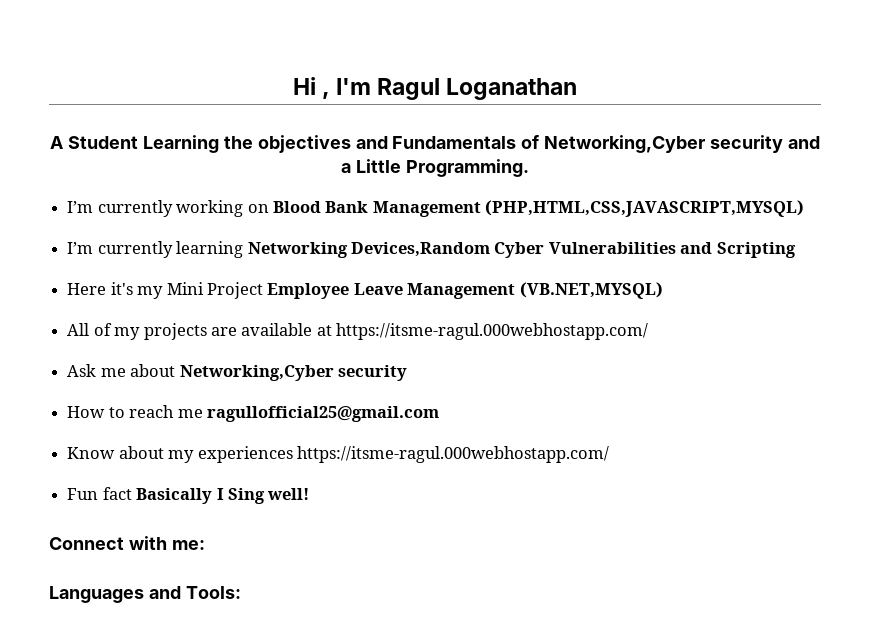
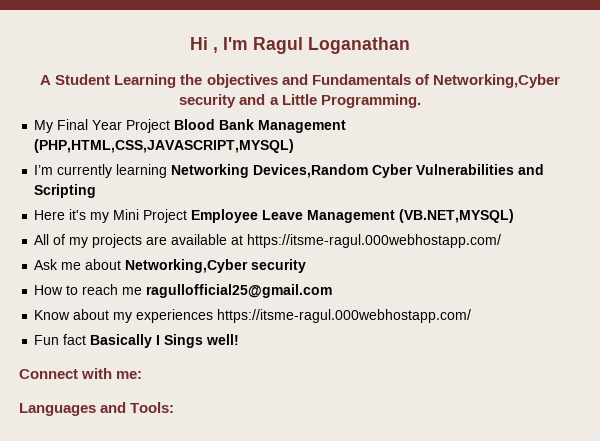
- I’m currently working on Blood Bank Management (PHP,HTML,CSS,JAVASCRIPT,MYSQL)
+ My Final Year Project Blood Bank Management (PHP,HTML,CSS,JAVASCRIPT,MYSQL)
- Fun fact Basically I Sing well!
+ Fun fact Basically I Sings well!

